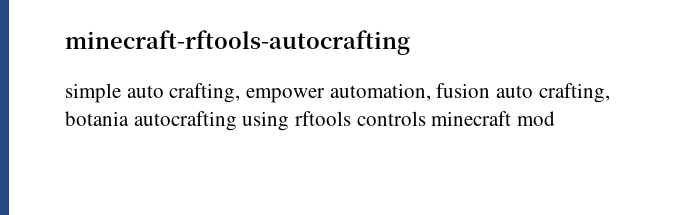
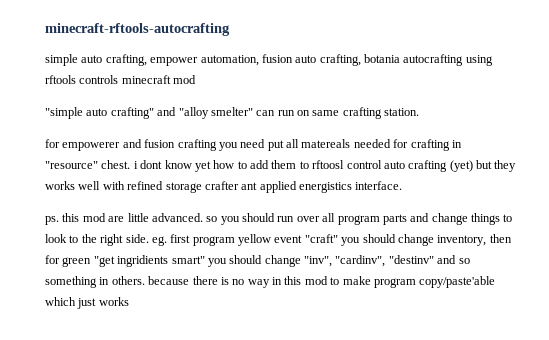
+ "simple auto crafting" and "alloy smelter" can run on same crafting station.
+ for empowerer and fusion crafting you need put all matereals needed for crafting in "resource" chest. i dont know yet how to add them to rftoosl control auto crafting (yet) but they works well with refined storage crafter ant applied energistics interface.
+ ps. this mod are little advanced. so you should run over all program parts and change things to look to the right side. eg. first program yellow event "craft" you should change inventory, then for green "get ingridients smart" you should change "inv", "cardinv", "destinv" and so something in others. because there is no way in this mod to make program copy/paste'able which just works

